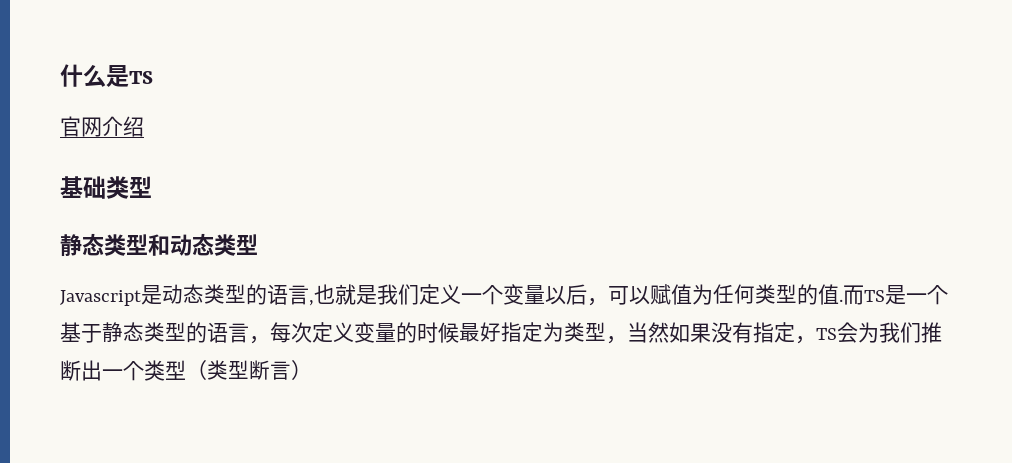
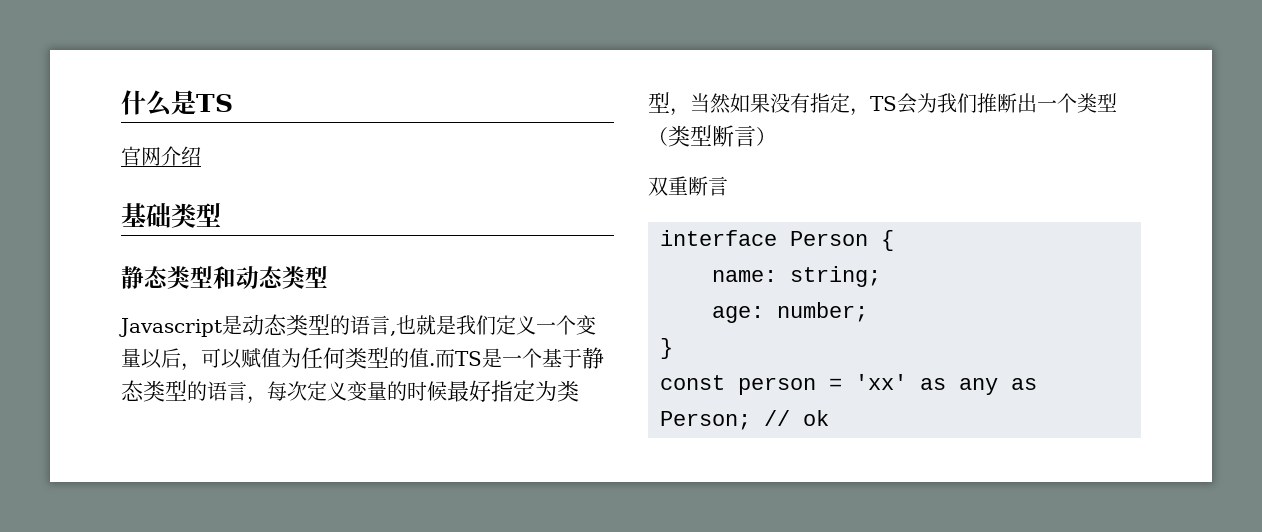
+ 双重断言
+ interface Person {
+ name: string;
+ age: number;
+ }
+ const person = 'xx' as any as Person; // ok

